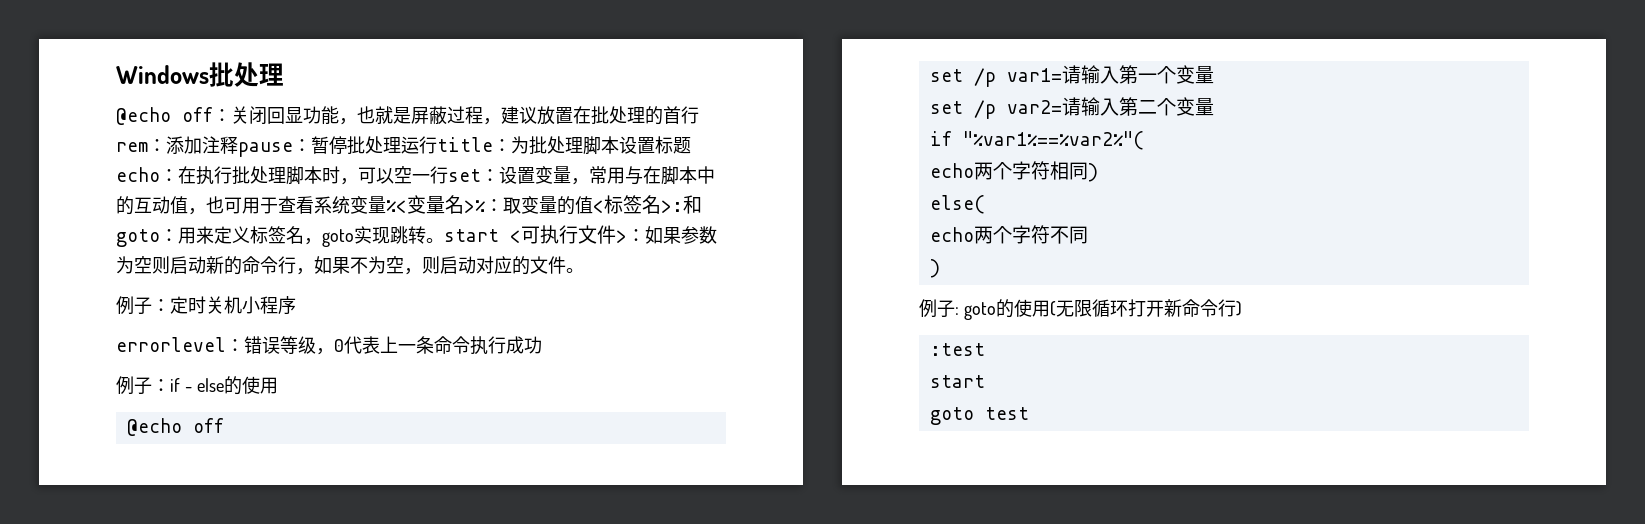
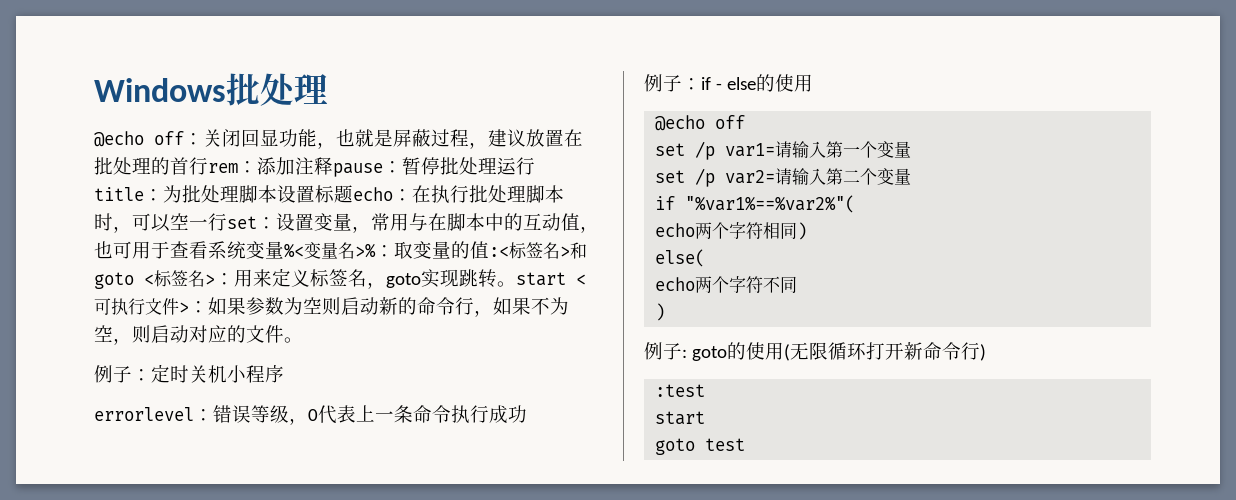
- 取变量的值<标签名>:和goto：
+ 取变量的值:<标签名>和goto <标签名>：

